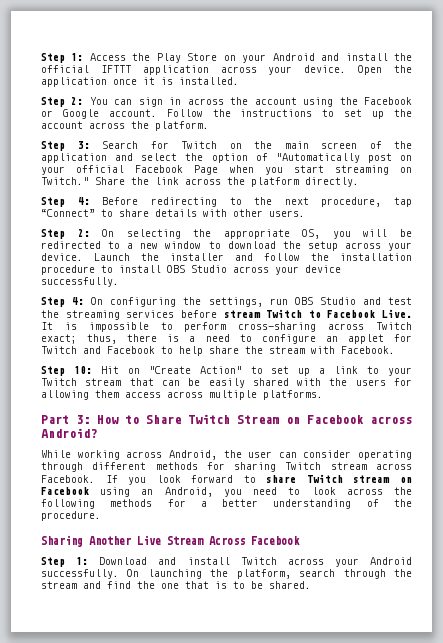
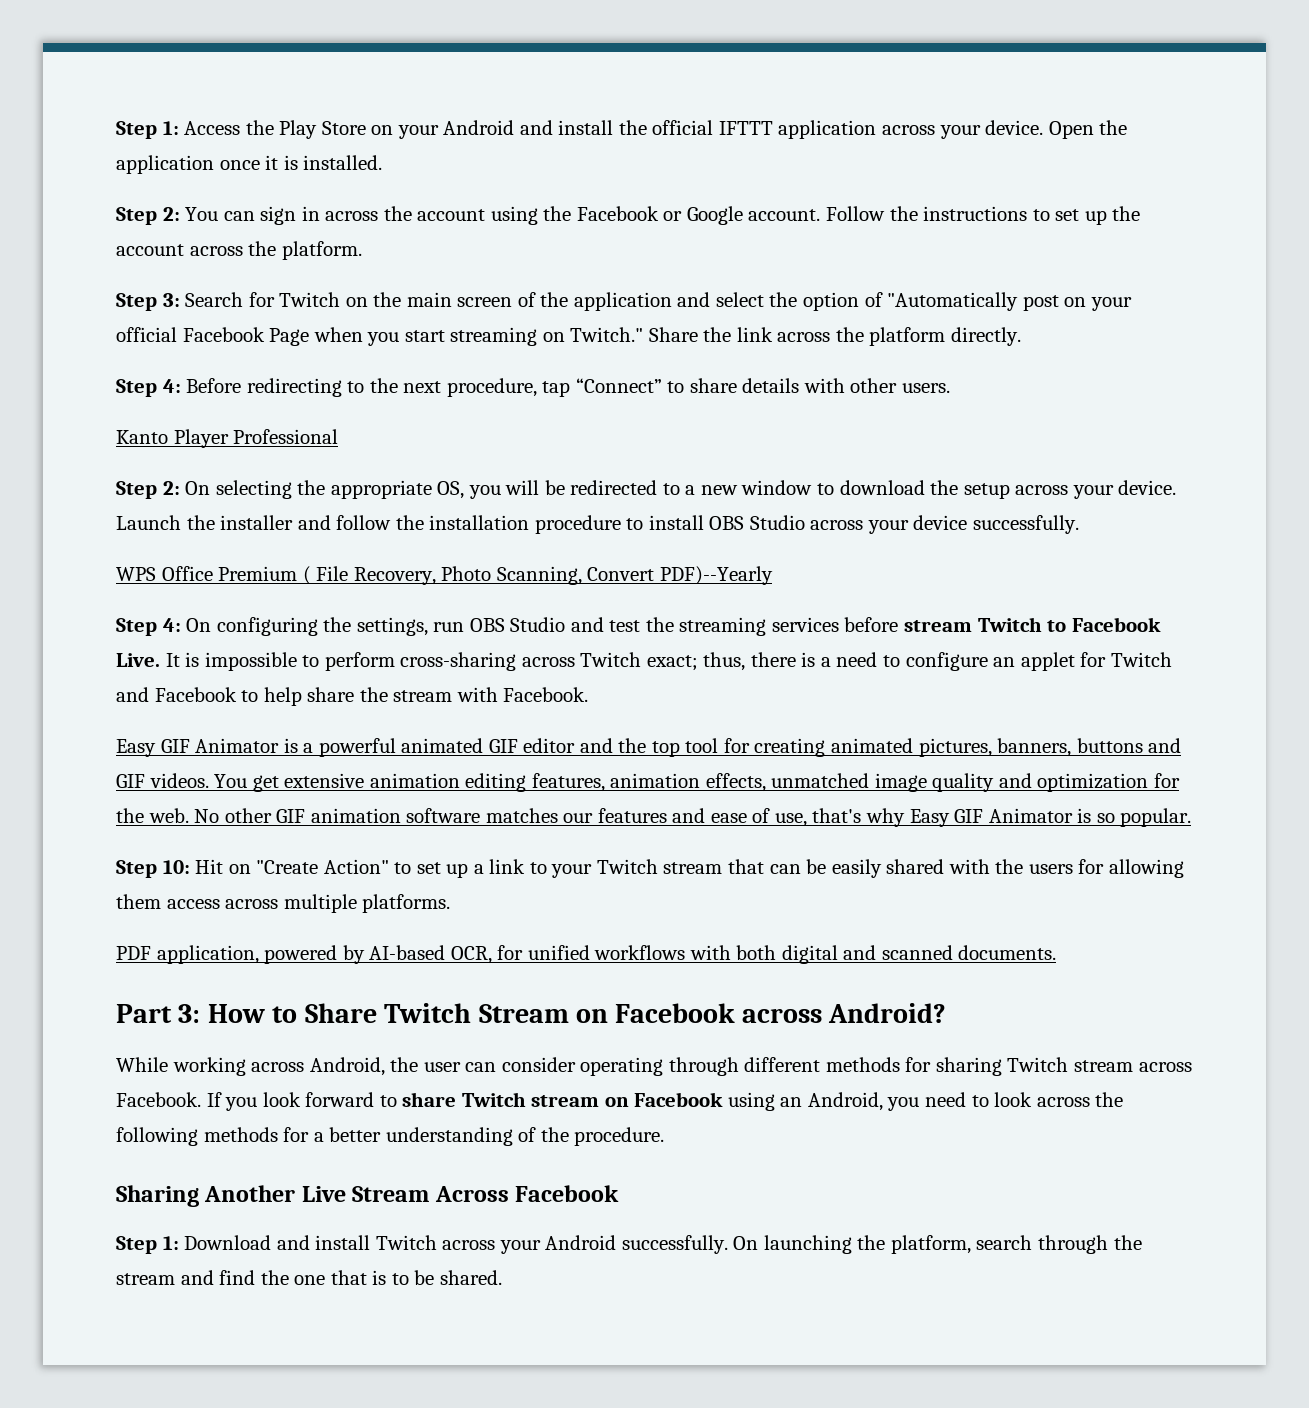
+ Kanto Player Professional
+ WPS Office Premium ( File Recovery, Photo Scanning, Convert PDF)--Yearly
+ Easy GIF Animator is a powerful animated GIF editor and the top tool for creating animated pictures, banners, buttons and GIF videos. You get extensive animation editing features, animation effects, unmatched image quality and optimization for the web. No other GIF animation software matches our features and ease of use, that's why Easy GIF Animator is so popular.
+ PDF application, powered by AI-based OCR, for unified workflows with both digital and scanned documents.

